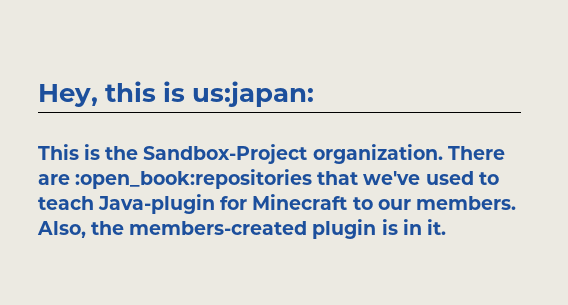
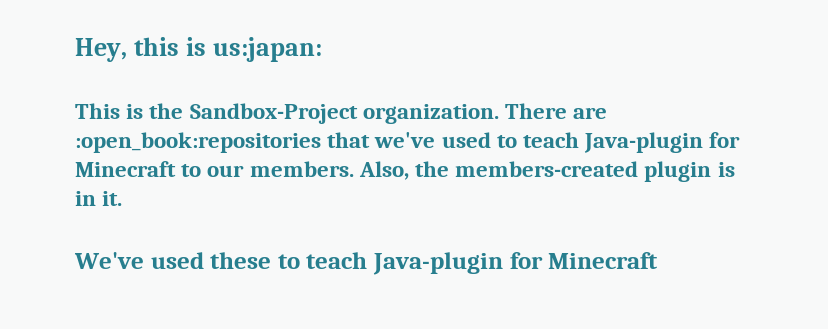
+ We've used these to teach Java-plugin for Minecraft

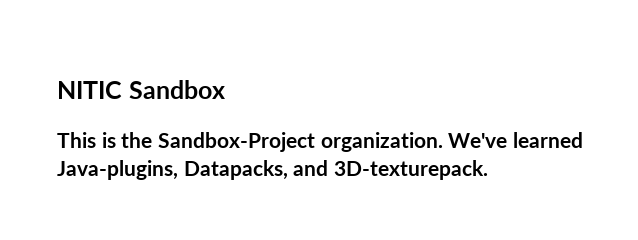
- Hey, this is us:japan:
+ NITIC Sandbox
- There are :open_book:repositories that we've used to teach Java-plugin for Minecraft to our members. Also, the members-created plugin is in it.
- We've used these to teach Java-plugin for Minecraft
+ We've learned Java-plugins, Datapacks, and 3D-texturepack.

